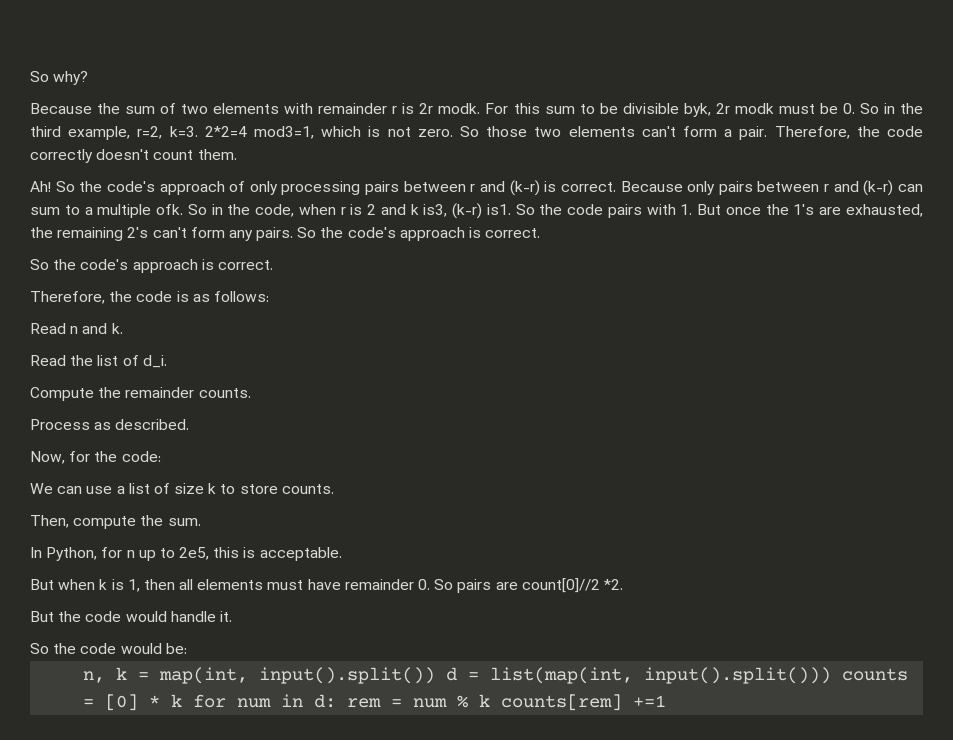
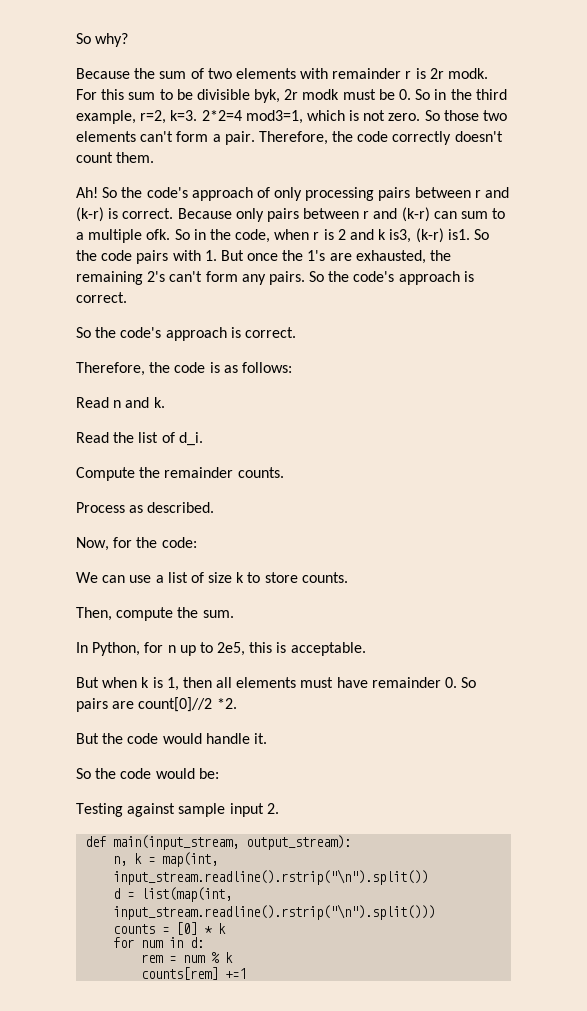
+ Testing against sample input 2.
+ def main(input_stream, output_stream):
- n, k = map(int, input().split()) d = list(map(int, input().split())) counts = [0] * k for num in d: rem = num % k counts[rem] +=1
+ n, k = map(int, input_stream.readline().rstrip("\n").split())
+ d = list(map(int, input_stream.readline().rstrip("\n").split()))
+ counts = [0] * k
+ for num in d:
+ rem = num % k
+ counts[rem] +=1

